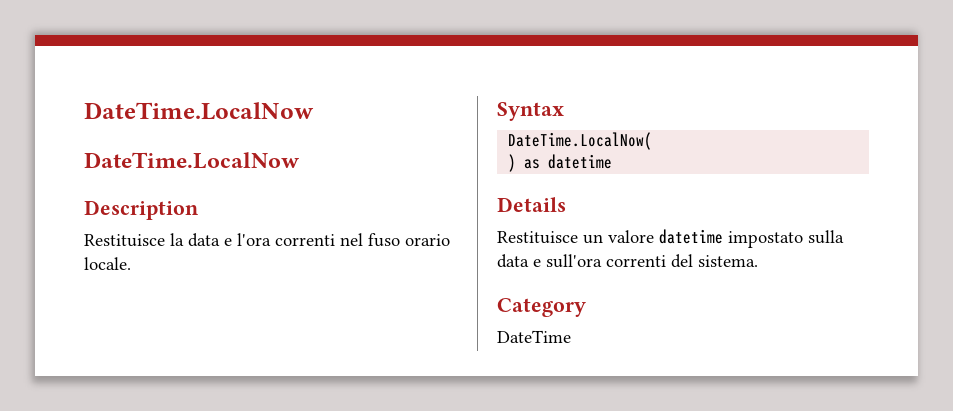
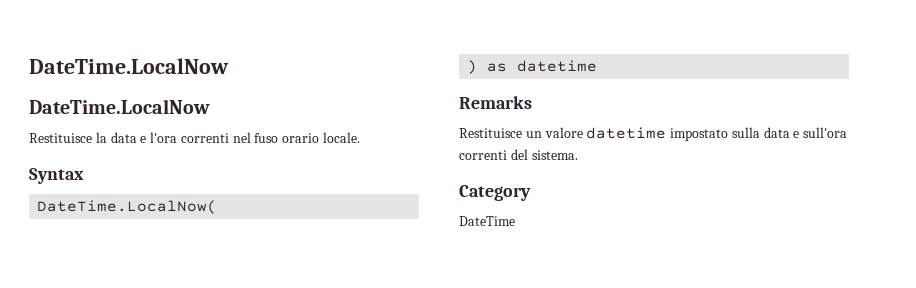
- Description
- Details
+ Remarks

